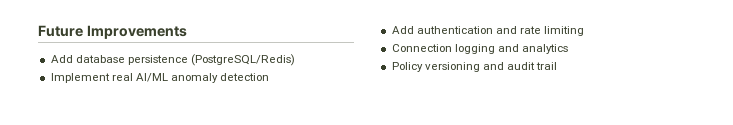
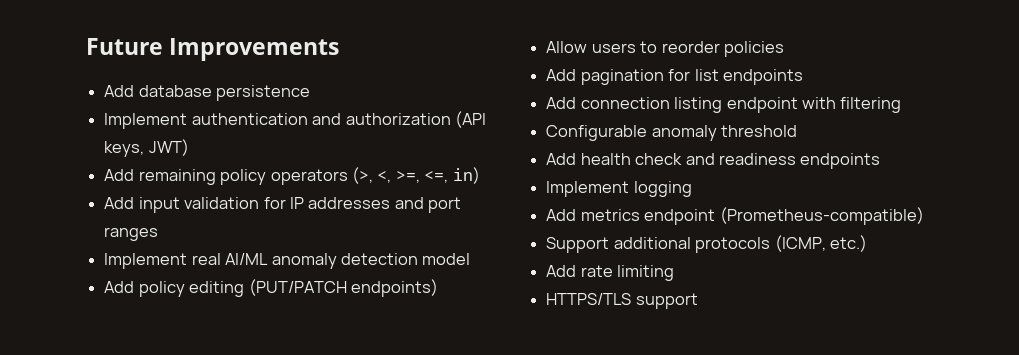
- Add database persistence (PostgreSQL/Redis)
+ Add database persistence
+ Implement authentication and authorization (API keys, JWT)
+ Add remaining policy operators (>, <, >=, <=, in)
+ Add input validation for IP addresses and port ranges
- Implement real AI/ML anomaly detection
- Add authentication and rate limiting
- Connection logging and analytics
- Policy versioning and audit trail
+ Implement real AI/ML anomaly detection model
+ Add policy editing (PUT/PATCH endpoints)
+ Allow users to reorder policies
+ Add pagination for list endpoints
+ Add connection listing endpoint with filtering
+ Configurable anomaly threshold
+ Add health check and readiness endpoints
+ Implement logging
+ Add metrics endpoint (Prometheus-compatible)
+ Support additional protocols (ICMP, etc.)
+ Add rate limiting
+ HTTPS/TLS support

